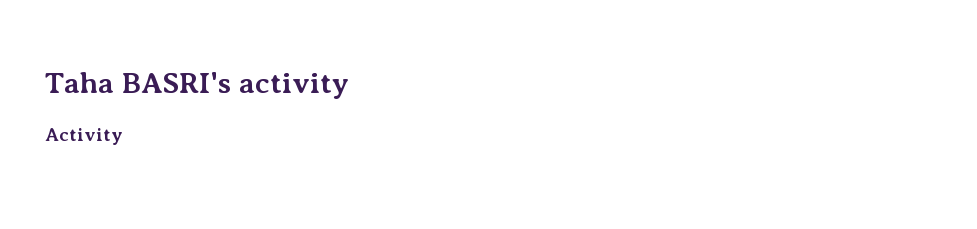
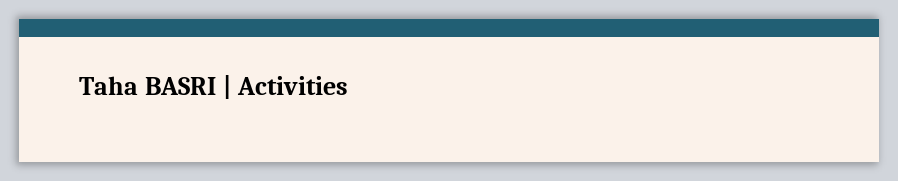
- Taha BASRI's activity
- Activity
+ Taha BASRI | Activities

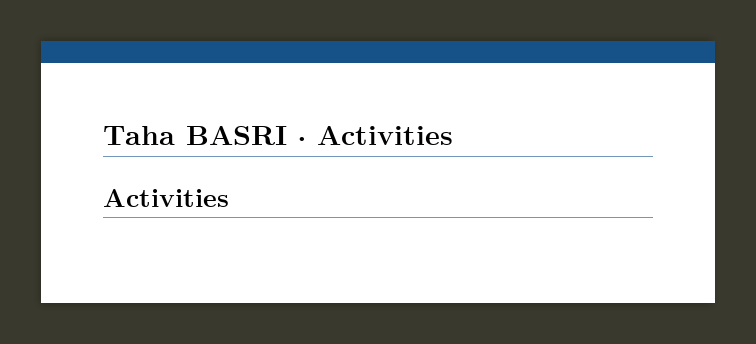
- Taha BASRI | Activities
+ Taha BASRI · Activities
+ Activities

